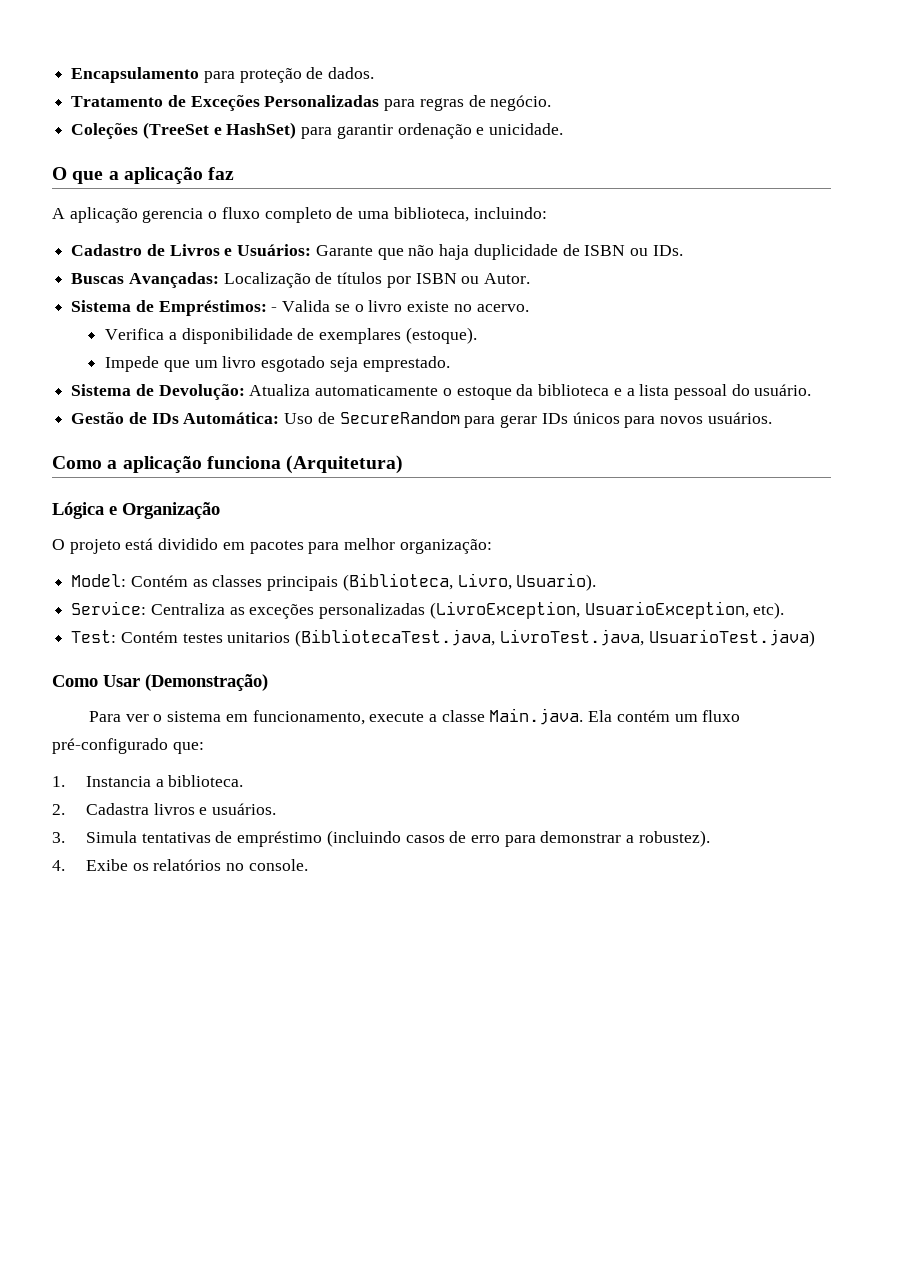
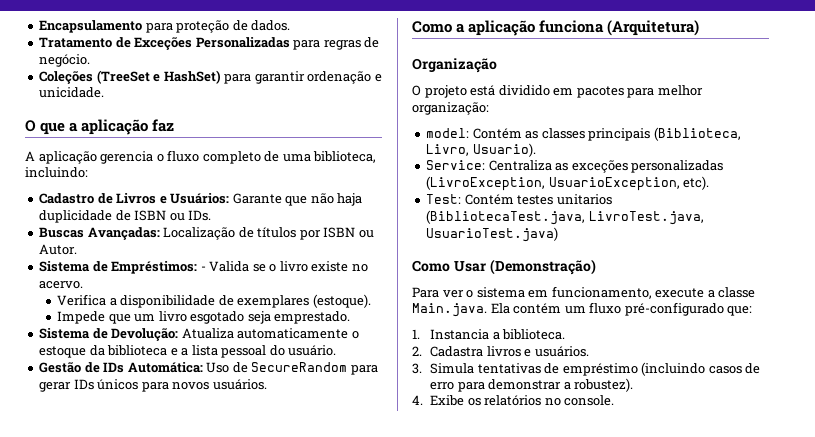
- Lógica e Organização
+ Organização
- Model: Contém as classes principais (Biblioteca, Livro, Usuario).
+ model: Contém as classes principais (Biblioteca, Livro, Usuario).

